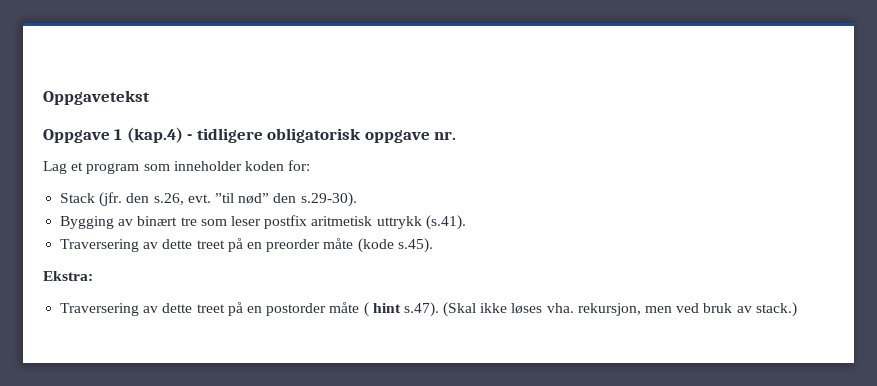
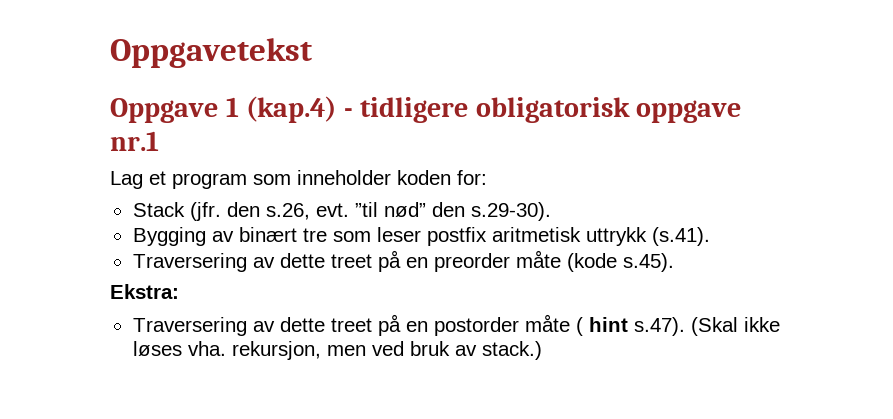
- Oppgave 1 (kap.4) - tidligere obligatorisk oppgave nr.
+ Oppgave 1 (kap.4) - tidligere obligatorisk oppgave nr.1

